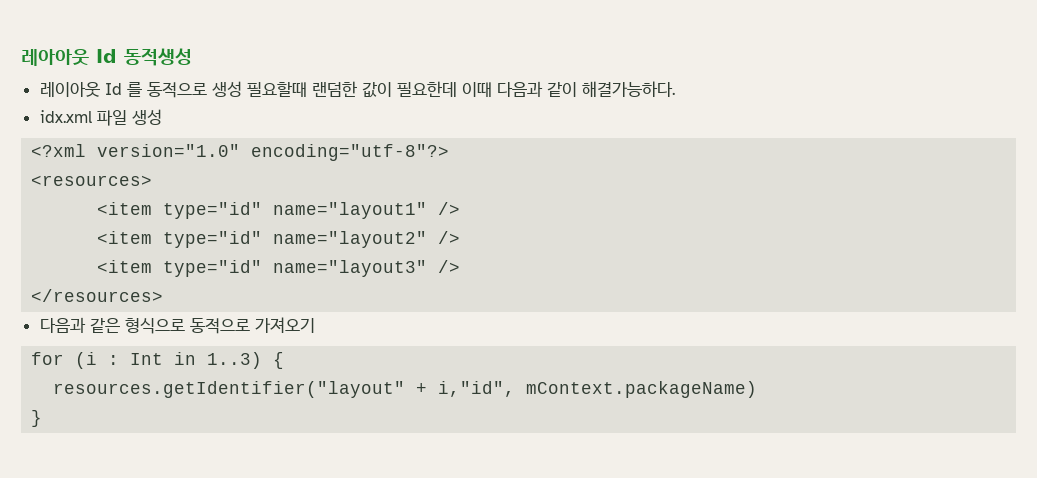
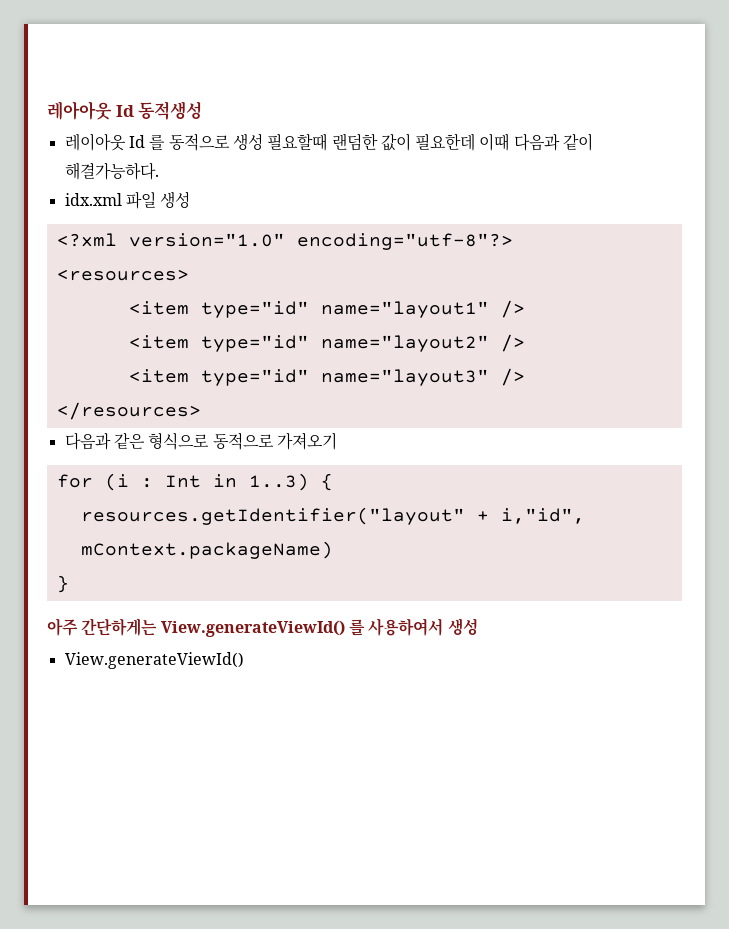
+ 아주 간단하게는 View.generateViewId() 를 사용하여서 생성
+ View.generateViewId()

